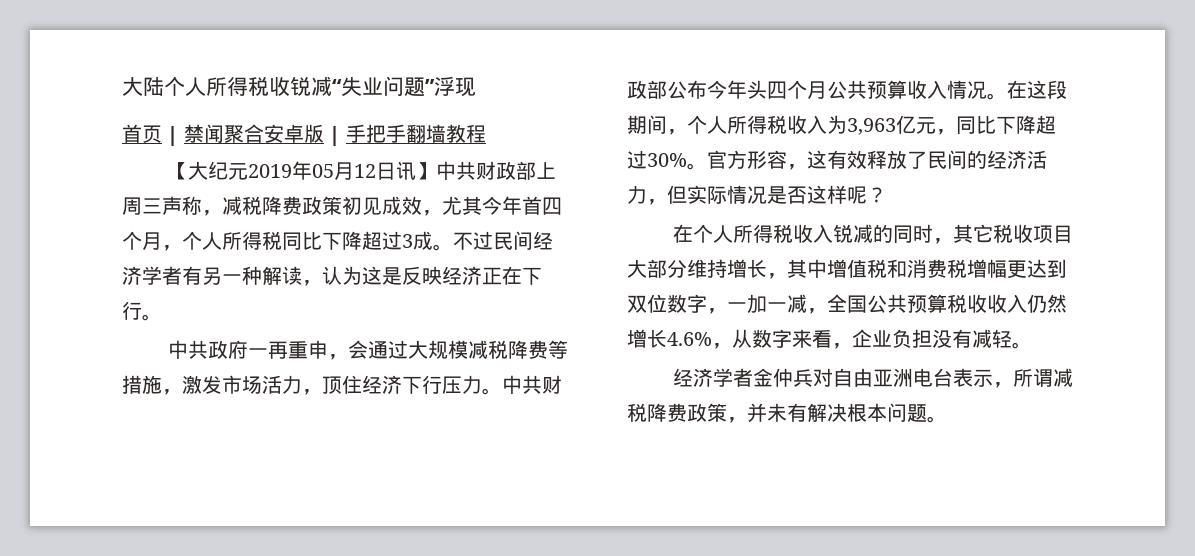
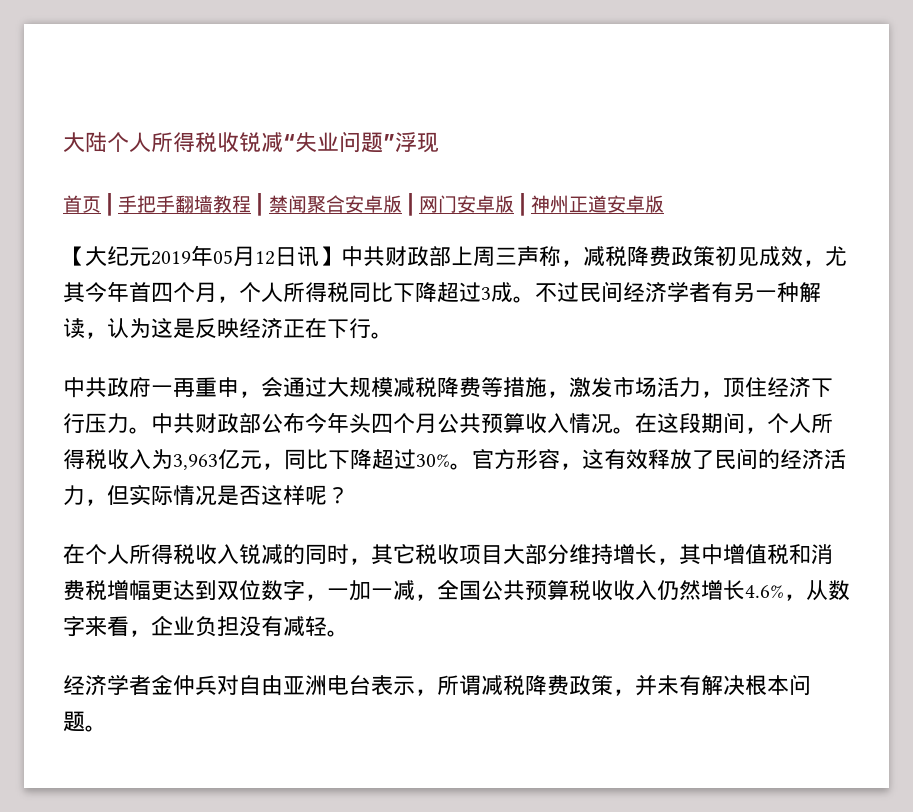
- 首页 | 禁闻聚合安卓版 | 手把手翻墙教程
+ 首页 | 手把手翻墙教程 | 禁闻聚合安卓版 | 网门安卓版 | 神州正道安卓版

